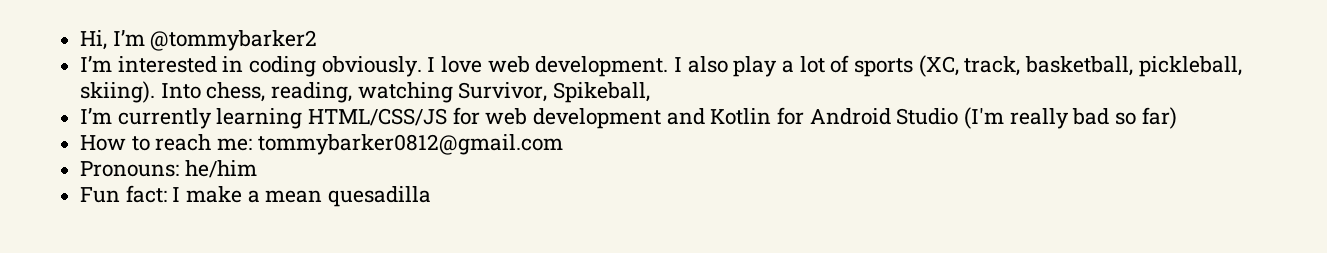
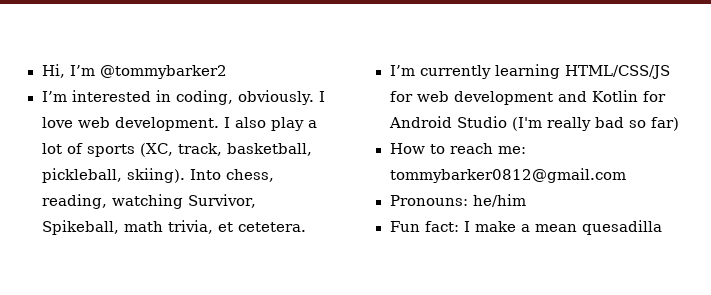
- I’m interested in coding obviously.
+ I’m interested in coding, obviously.
- Into chess, reading, watching Survivor, Spikeball,
+ Into chess, reading, watching Survivor, Spikeball, math trivia, et cetetera.

